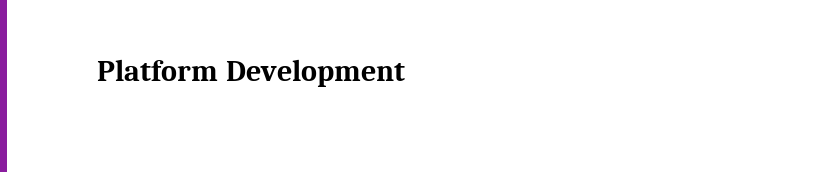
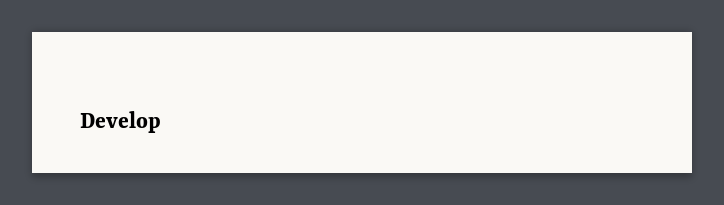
- Platform Development
+ Develop

